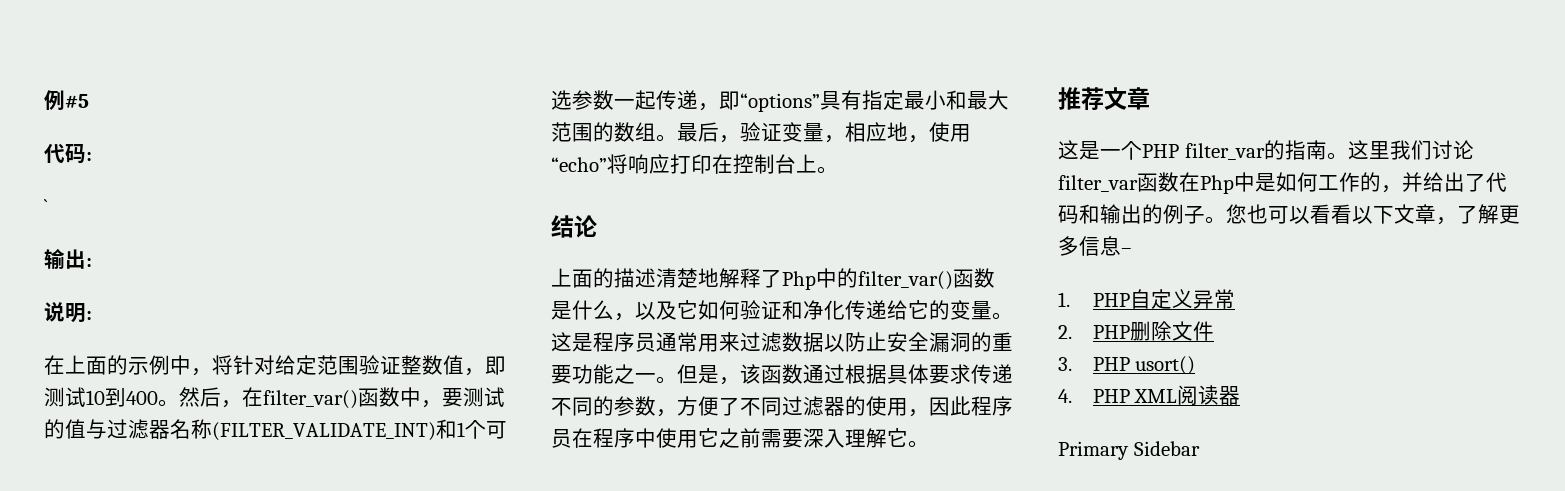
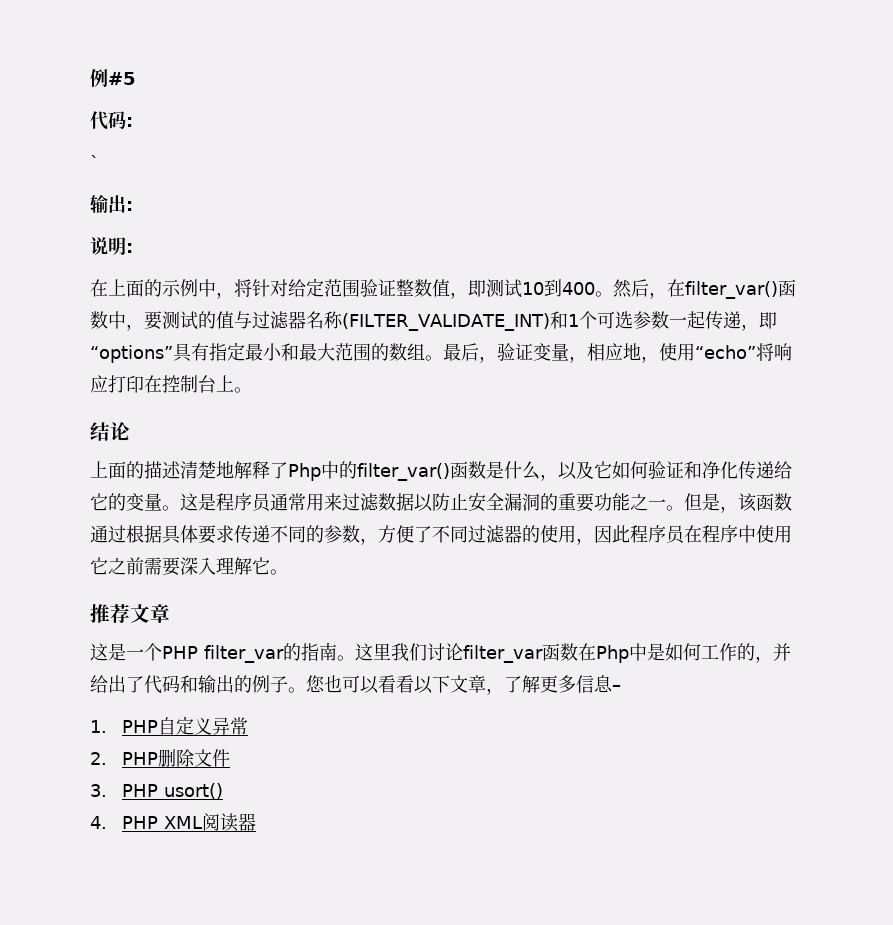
- Primary Sidebar

